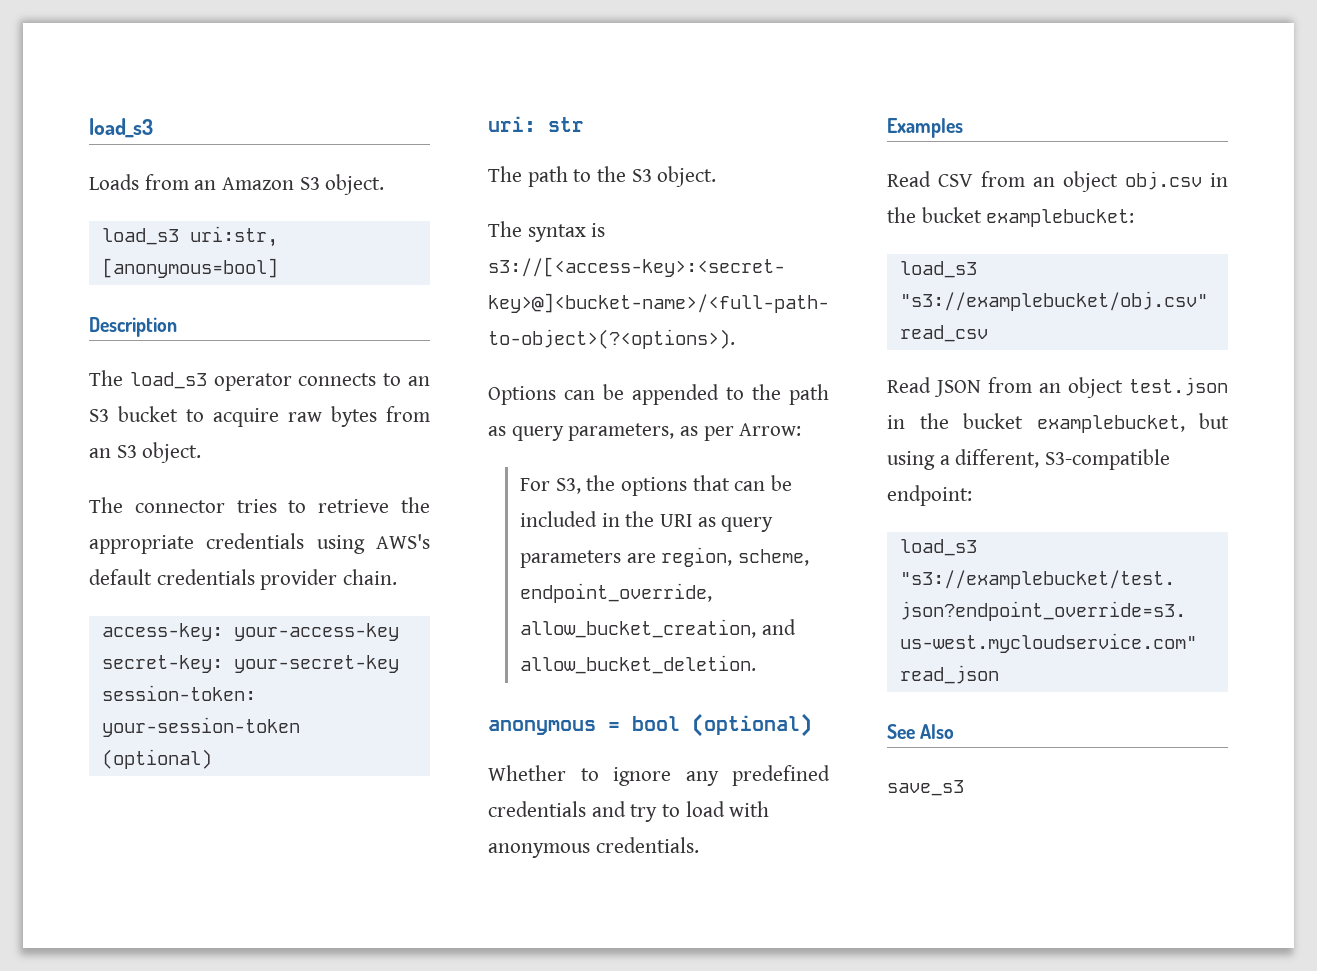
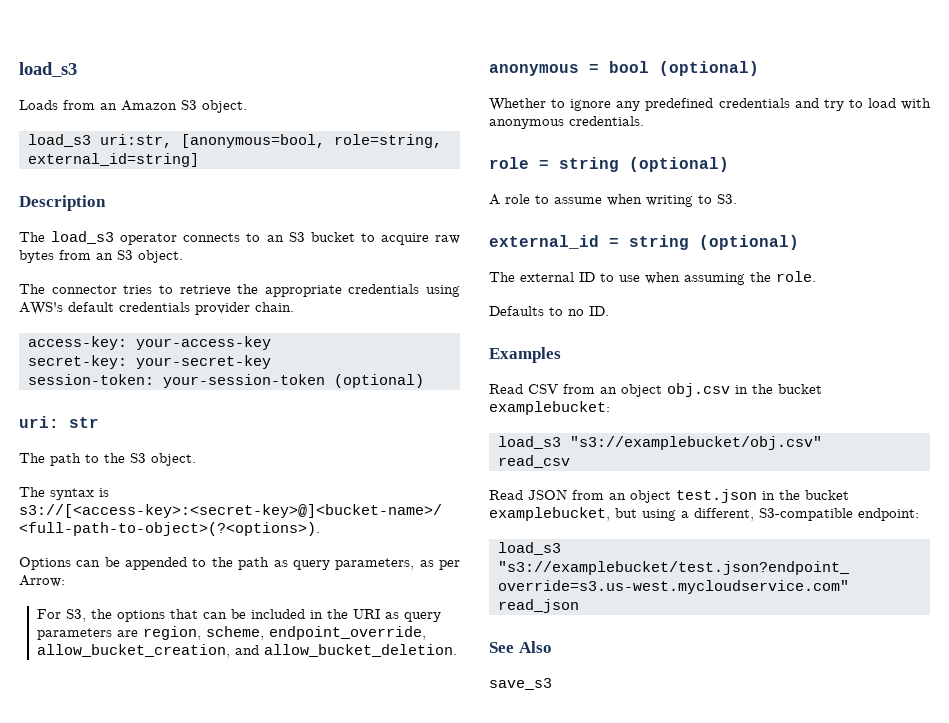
- load_s3 uri:str, [anonymous=bool]
+ load_s3 uri:str, [anonymous=bool, role=string, external_id=string]
+ role = string (optional)
+ A role to assume when writing to S3.
+ external_id = string (optional)
+ The external ID to use when assuming the role.
+ Defaults to no ID.

